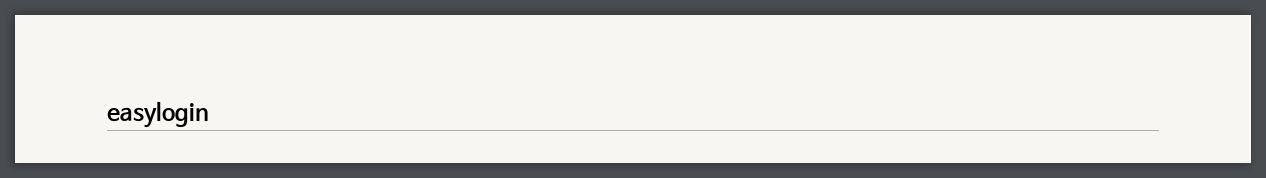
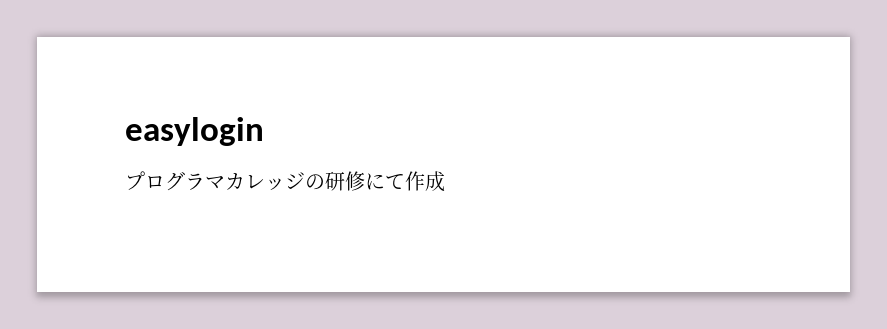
+ プログラマカレッジの研修にて作成

